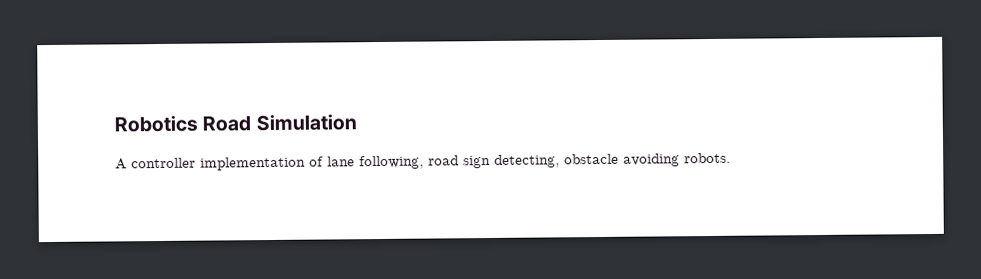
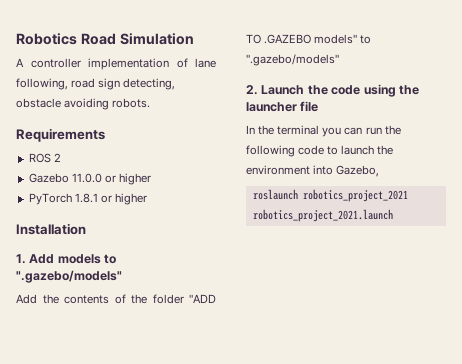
+ Requirements
+ ROS 2
+ Gazebo 11.0.0 or higher
+ PyTorch 1.8.1 or higher
+ Installation
+ 1. Add models to ".gazebo/models"
+ Add the contents of the folder "ADD TO .GAZEBO models" to ".gazebo/models"
+ 2. Launch the code using the launcher file
+ In the terminal you can run the following code to launch the environment into Gazebo,
+ roslaunch robotics_project_2021 robotics_project_2021.launch

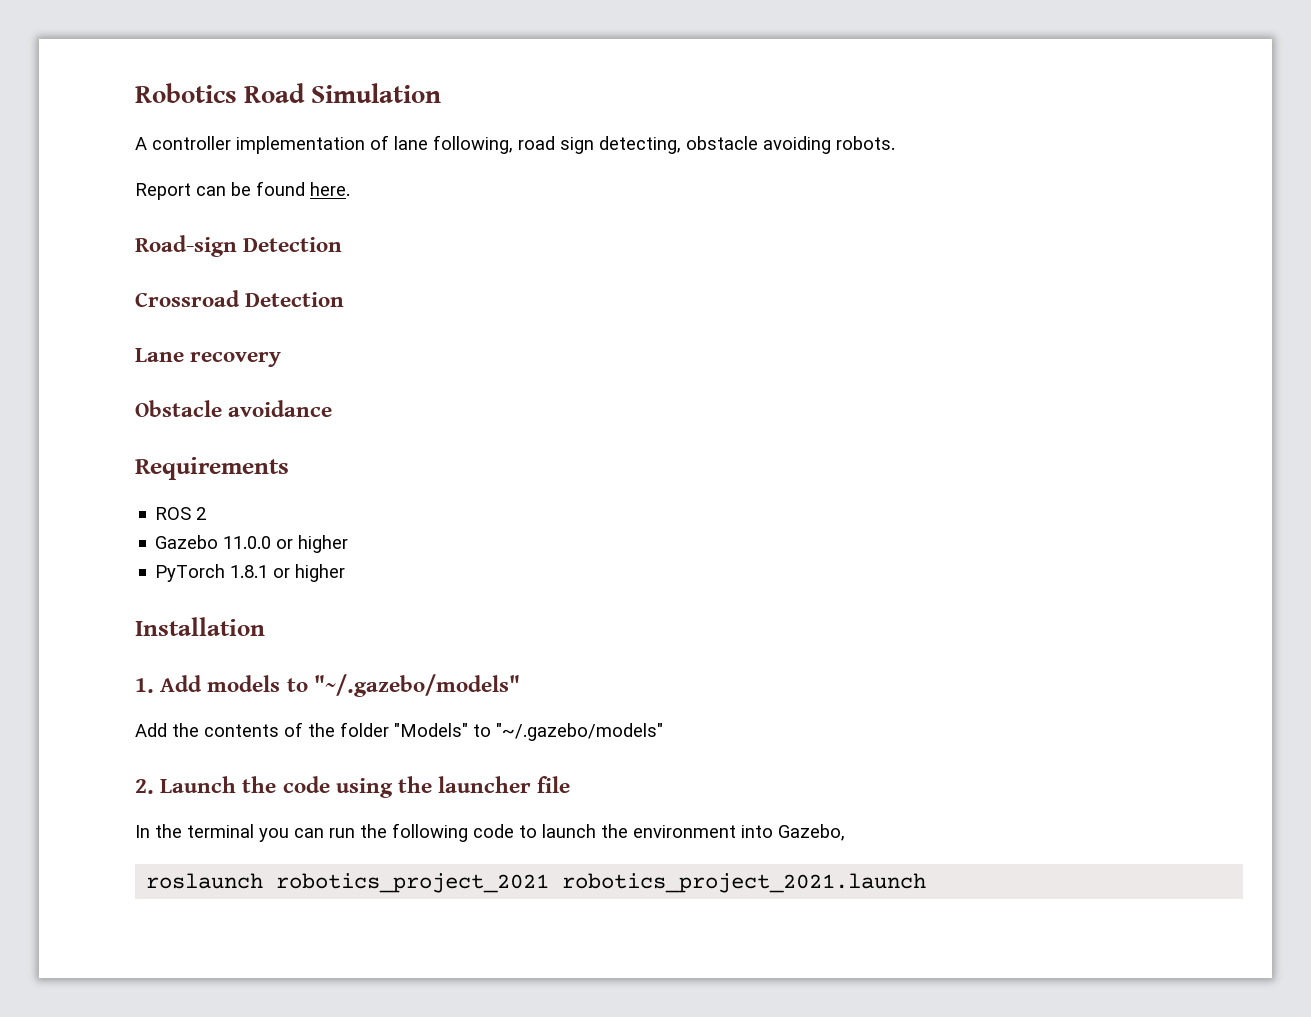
+ Report can be found here.
+ Road-sign Detection
+ Crossroad Detection
+ Lane recovery
+ Obstacle avoidance
- 1. Add models to ".gazebo/models"
+ 1. Add models to "~/.gazebo/models"
- Add the contents of the folder "ADD TO .GAZEBO models" to ".gazebo/models"
+ Add the contents of the folder "Models" to "~/.gazebo/models"

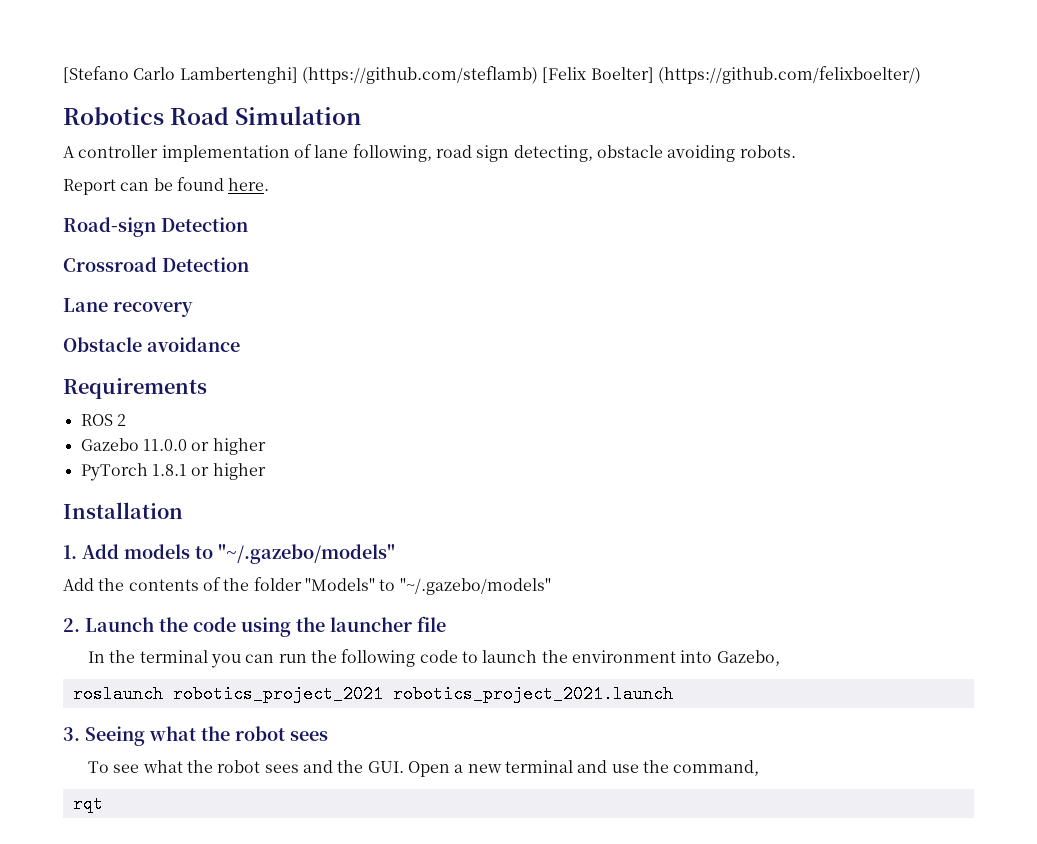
+ [Stefano Carlo Lambertenghi] (https://github.com/steflamb) [Felix Boelter] (https://github.com/felixboelter/)
+ 3. Seeing what the robot sees
+ To see what the robot sees and the GUI. Open a new terminal and use the command,
+ rqt

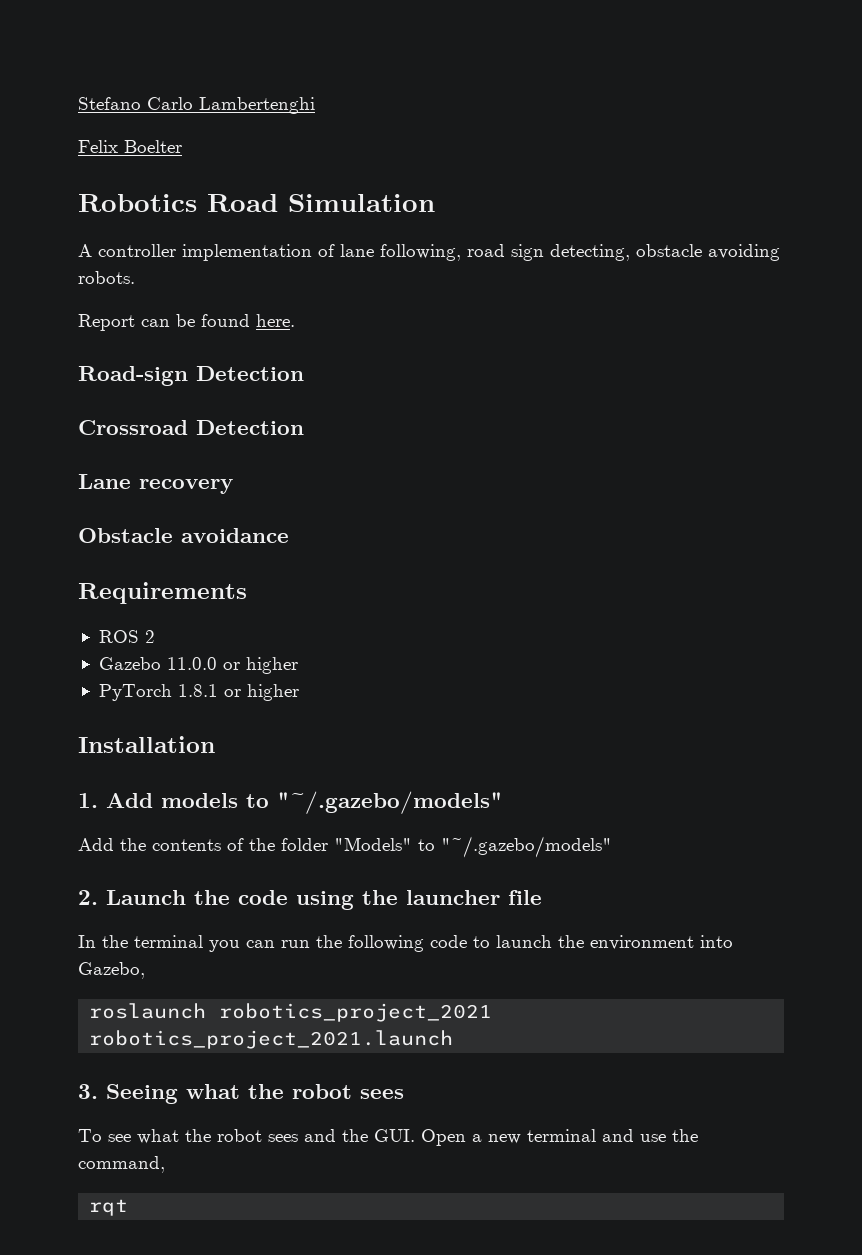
- [Stefano Carlo Lambertenghi] (https://github.com/steflamb) [Felix Boelter] (https://github.com/felixboelter/)
+ Stefano Carlo Lambertenghi
+ Felix Boelter

